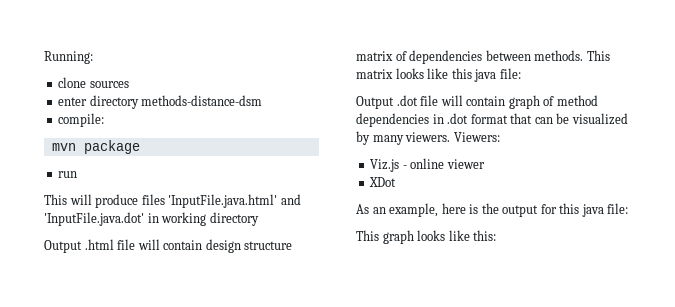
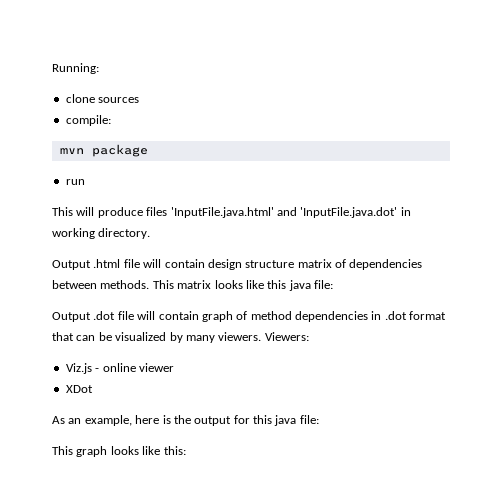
- enter directory methods-distance-dsm
- This will produce files 'InputFile.java.html' and 'InputFile.java.dot' in working directory
+ This will produce files 'InputFile.java.html' and 'InputFile.java.dot' in working directory.

